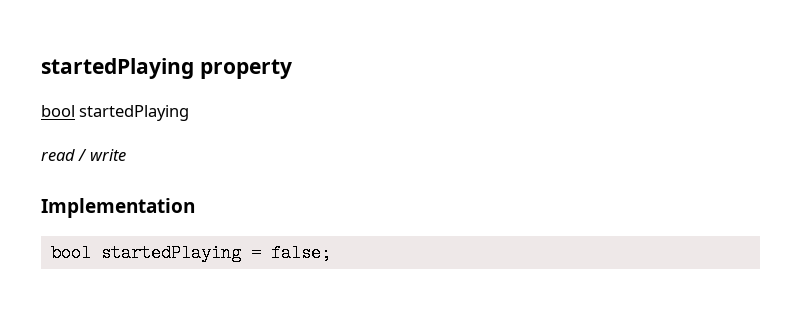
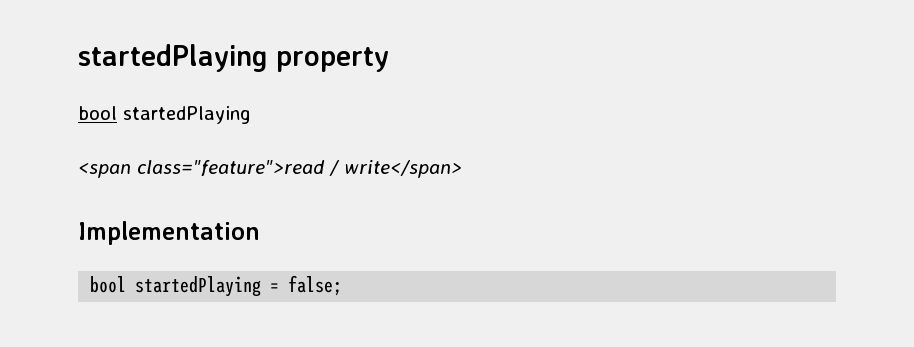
- read / write
+ <span class="feature">read / write</span>

